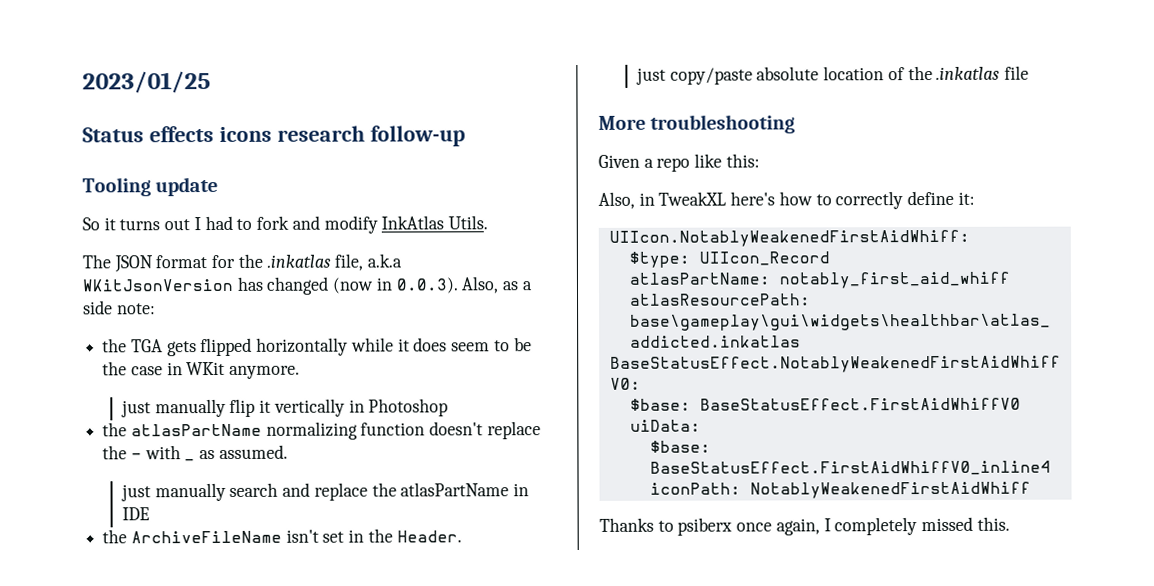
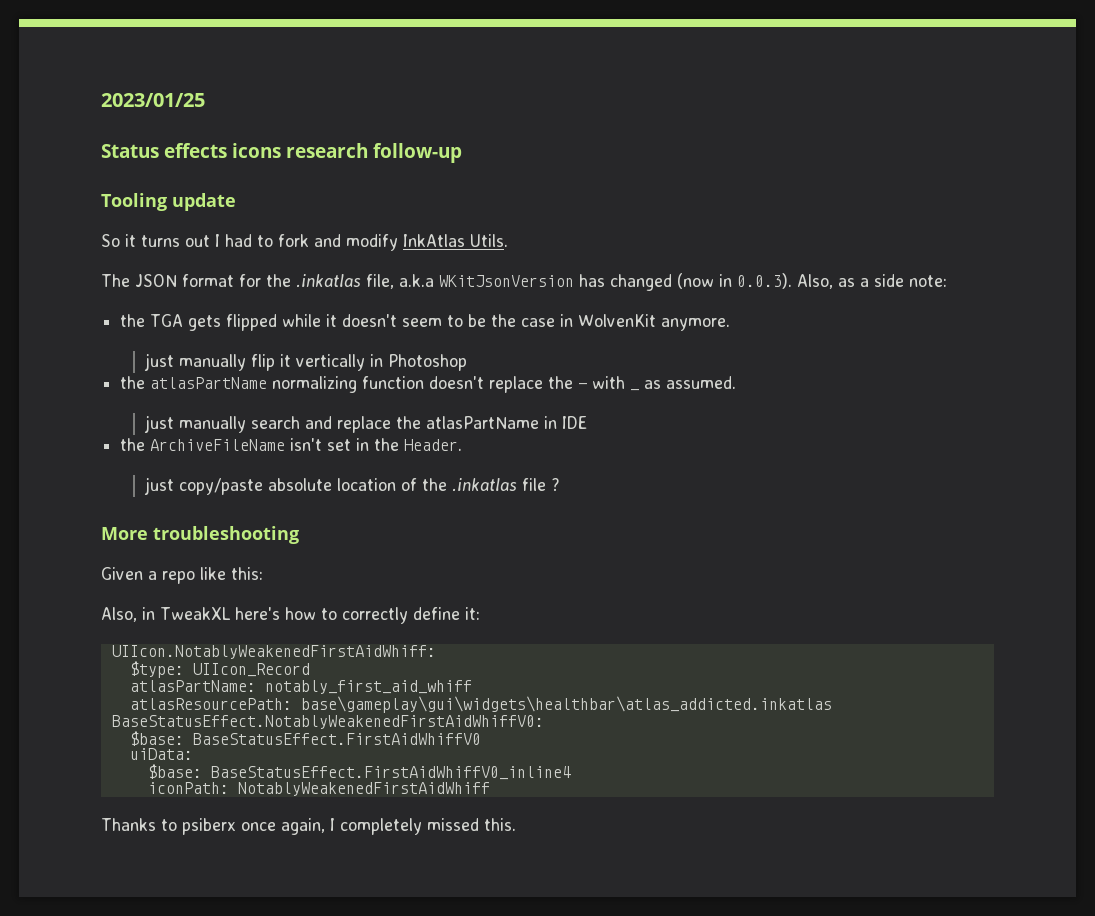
- the TGA gets flipped horizontally while it does seem to be the case in WKit anymore.
+ the TGA gets flipped while it doesn't seem to be the case in WolvenKit anymore.
- just copy/paste absolute location of the .inkatlas file
+ just copy/paste absolute location of the .inkatlas file ?

